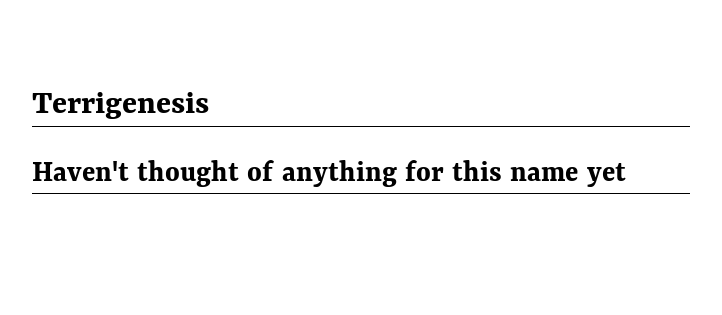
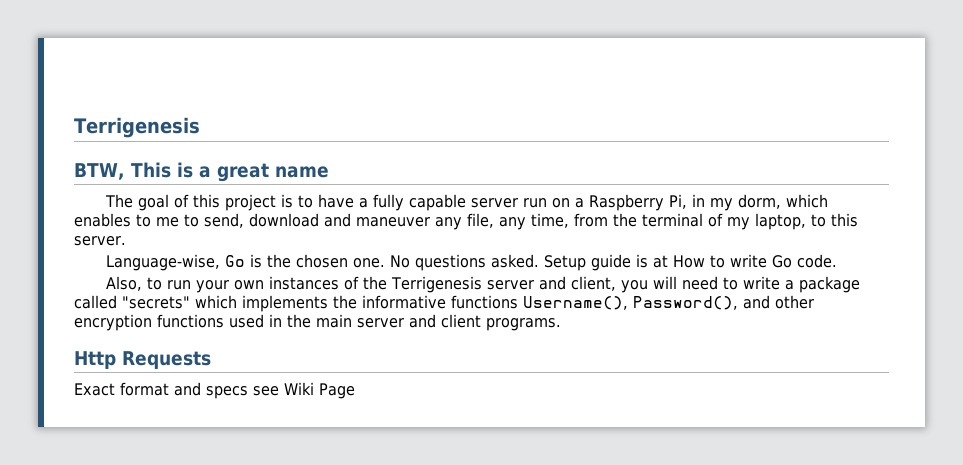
- Haven't thought of anything for this name yet
+ BTW, This is a great name
+ The goal of this project is to have a fully capable server run on a Raspberry Pi, in my dorm, which enables to me to send, download and maneuver any file, any time, from the terminal of my laptop, to this server.
+ Language-wise, Go is the chosen one. No questions asked. Setup guide is at How to write Go code.
+ Also, to run your own instances of the Terrigenesis server and client, you will need to write a package called "secrets" which implements the informative functions Username(), Password(), and other encryption functions used in the main server and client programs.
+ Http Requests
+ Exact format and specs see Wiki Page

